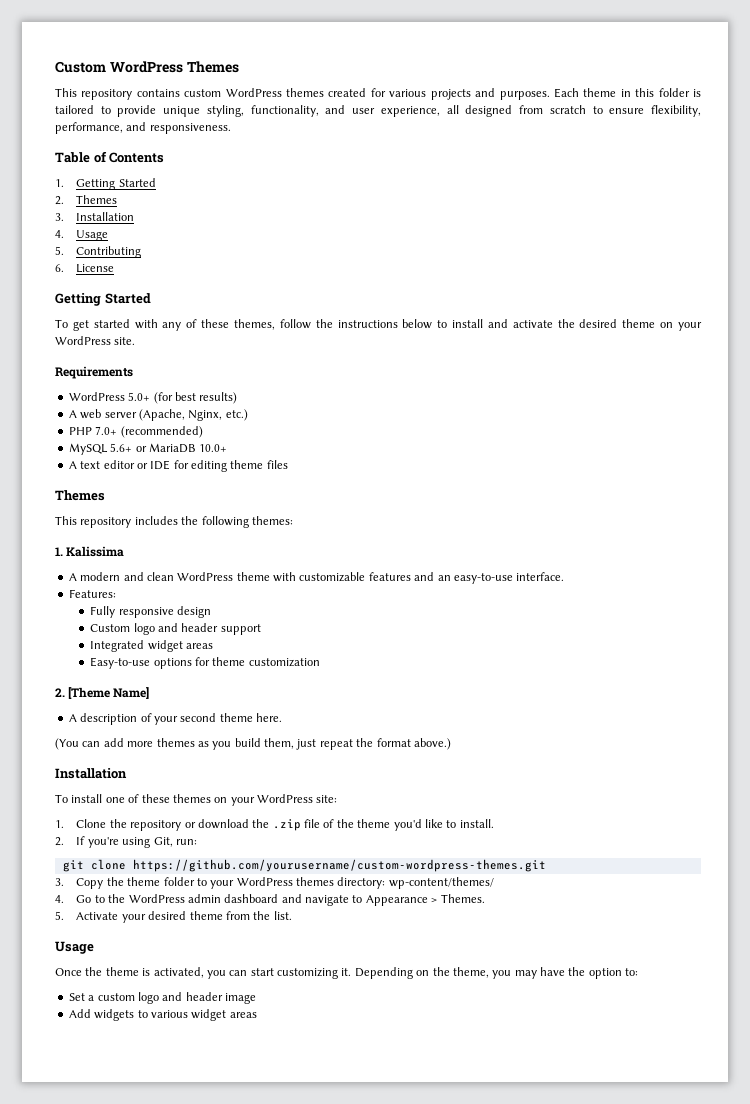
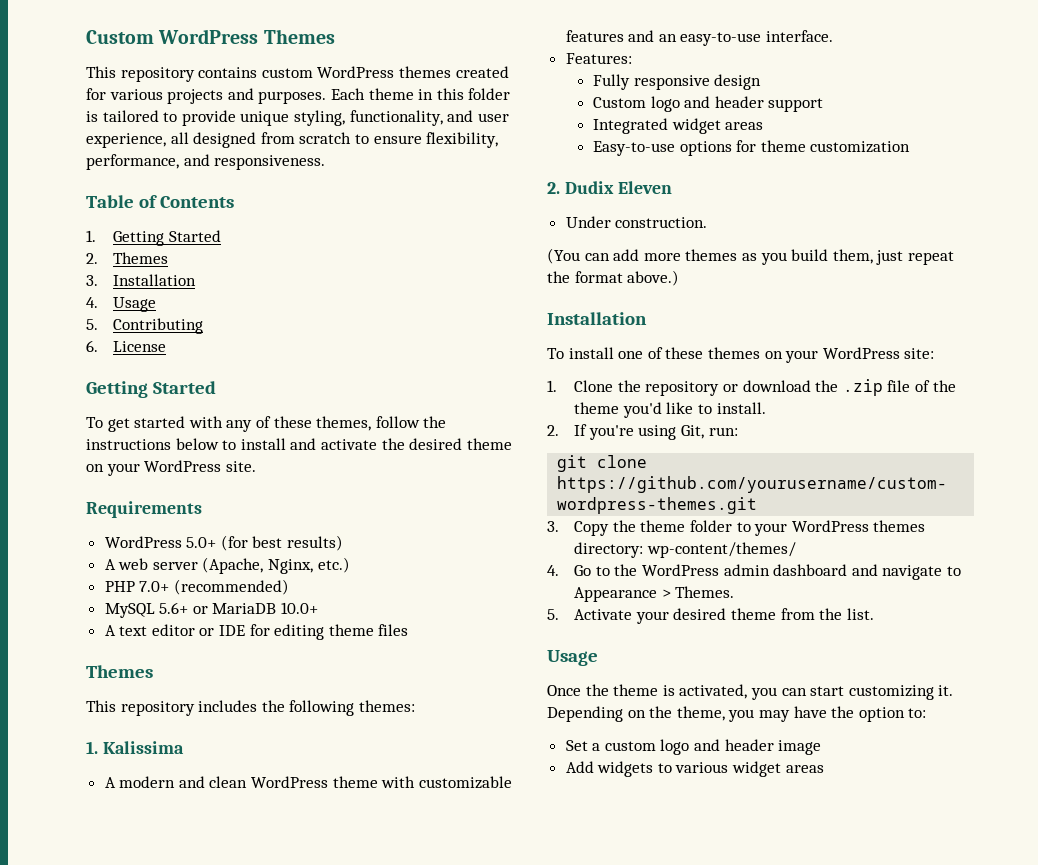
- 2. [Theme Name]
- A description of your second theme here.
+ 2. Dudix Eleven
+ Under construction.

